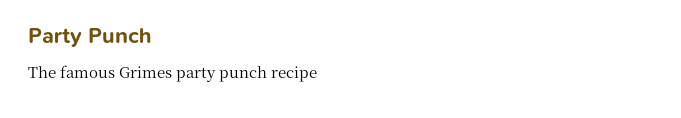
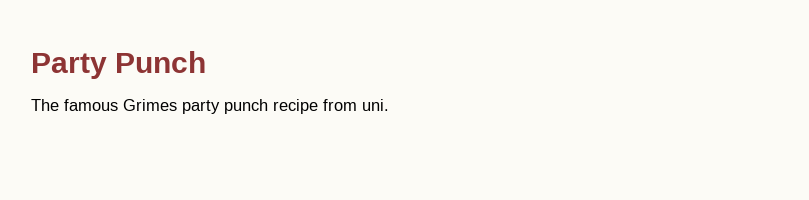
- The famous Grimes party punch recipe
+ The famous Grimes party punch recipe from uni.

